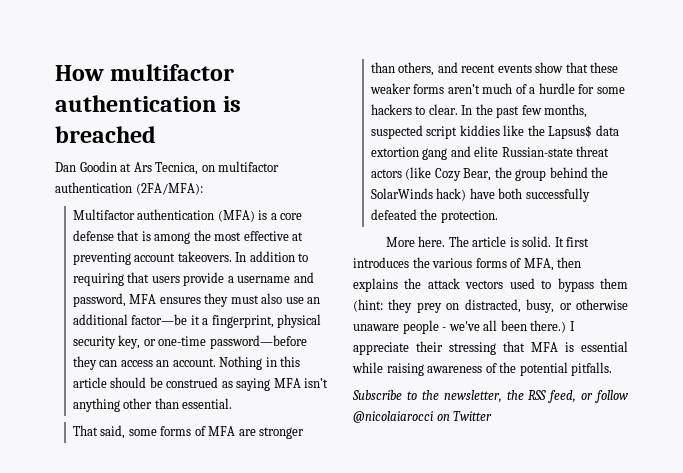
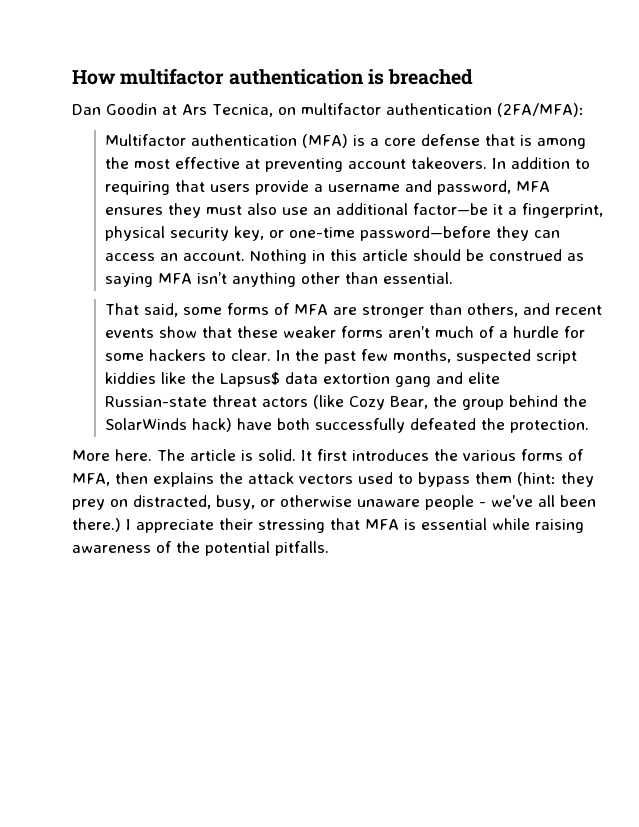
- Subscribe to the newsletter, the RSS feed, or follow @nicolaiarocci on Twitter

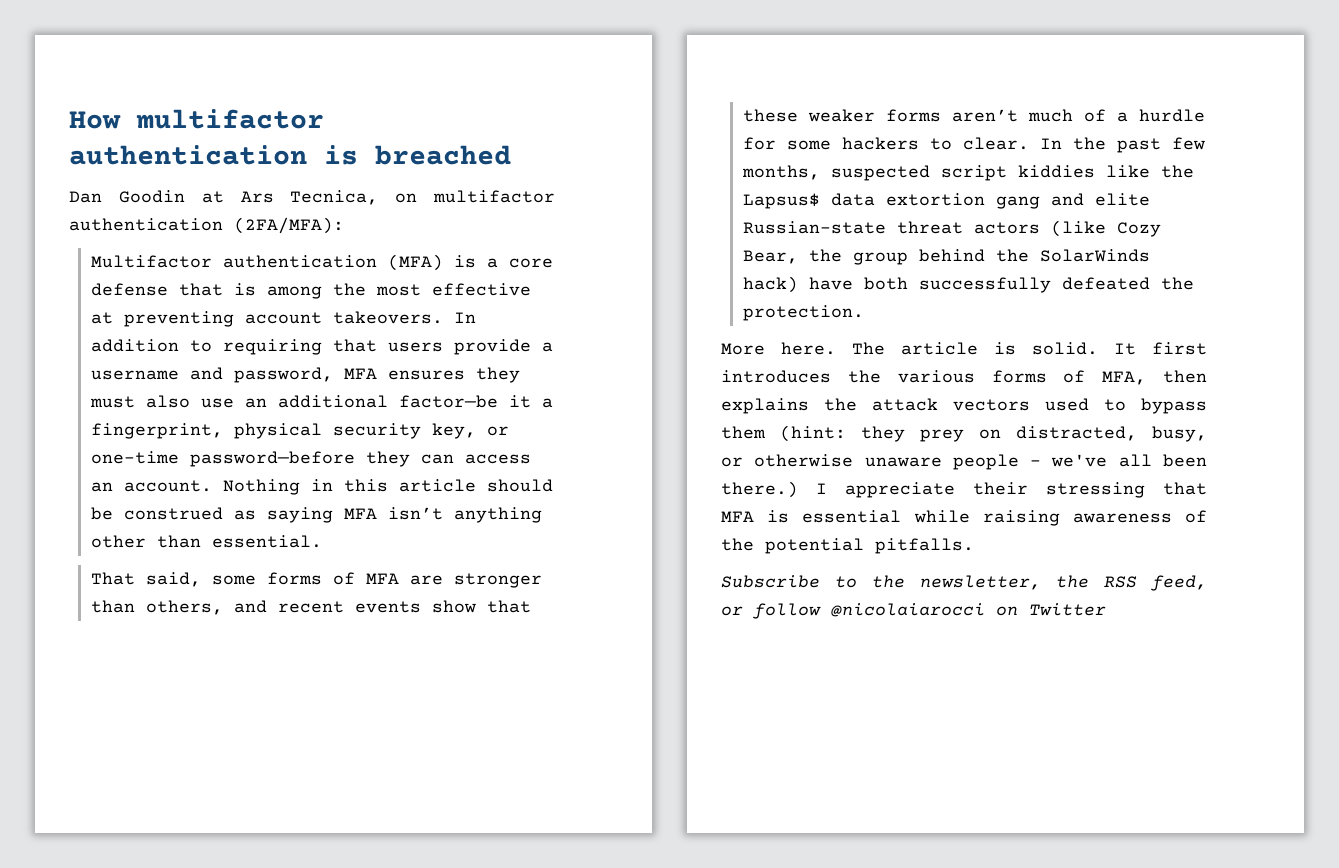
+ Subscribe to the newsletter, the RSS feed, or follow @nicolaiarocci on Twitter

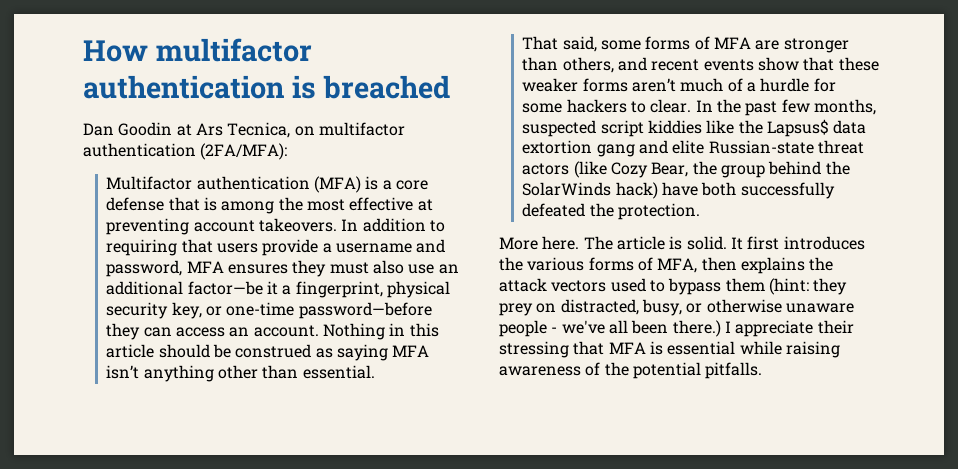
- Subscribe to the newsletter, the RSS feed, or follow @nicolaiarocci on Twitter

